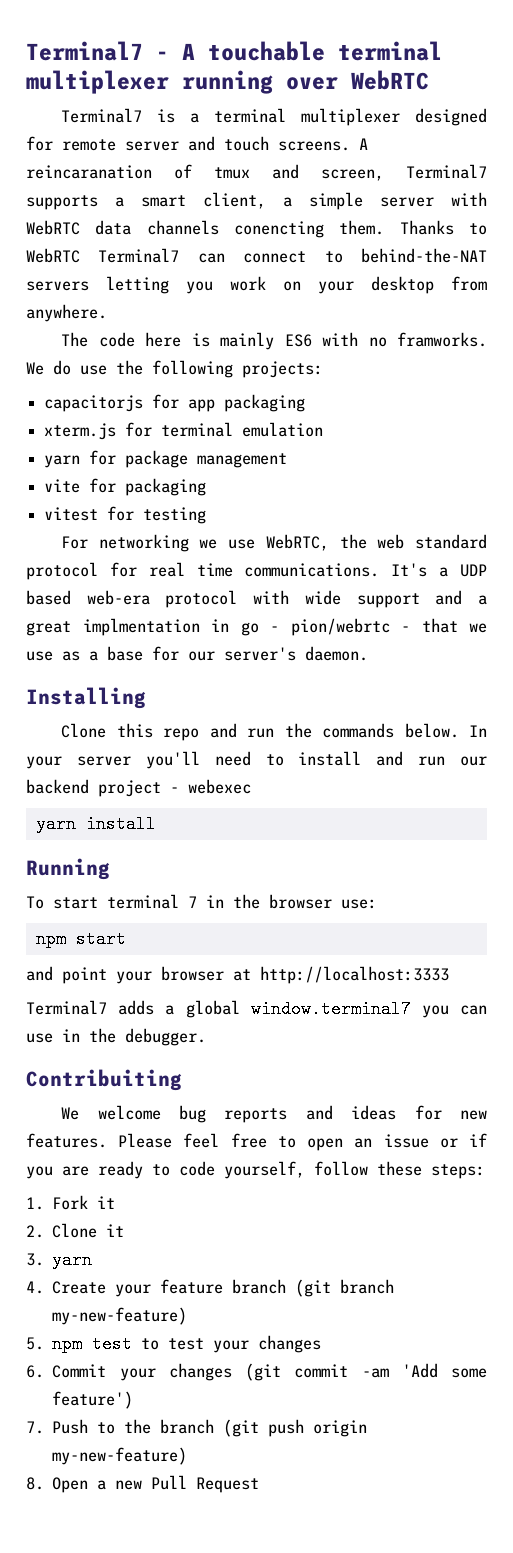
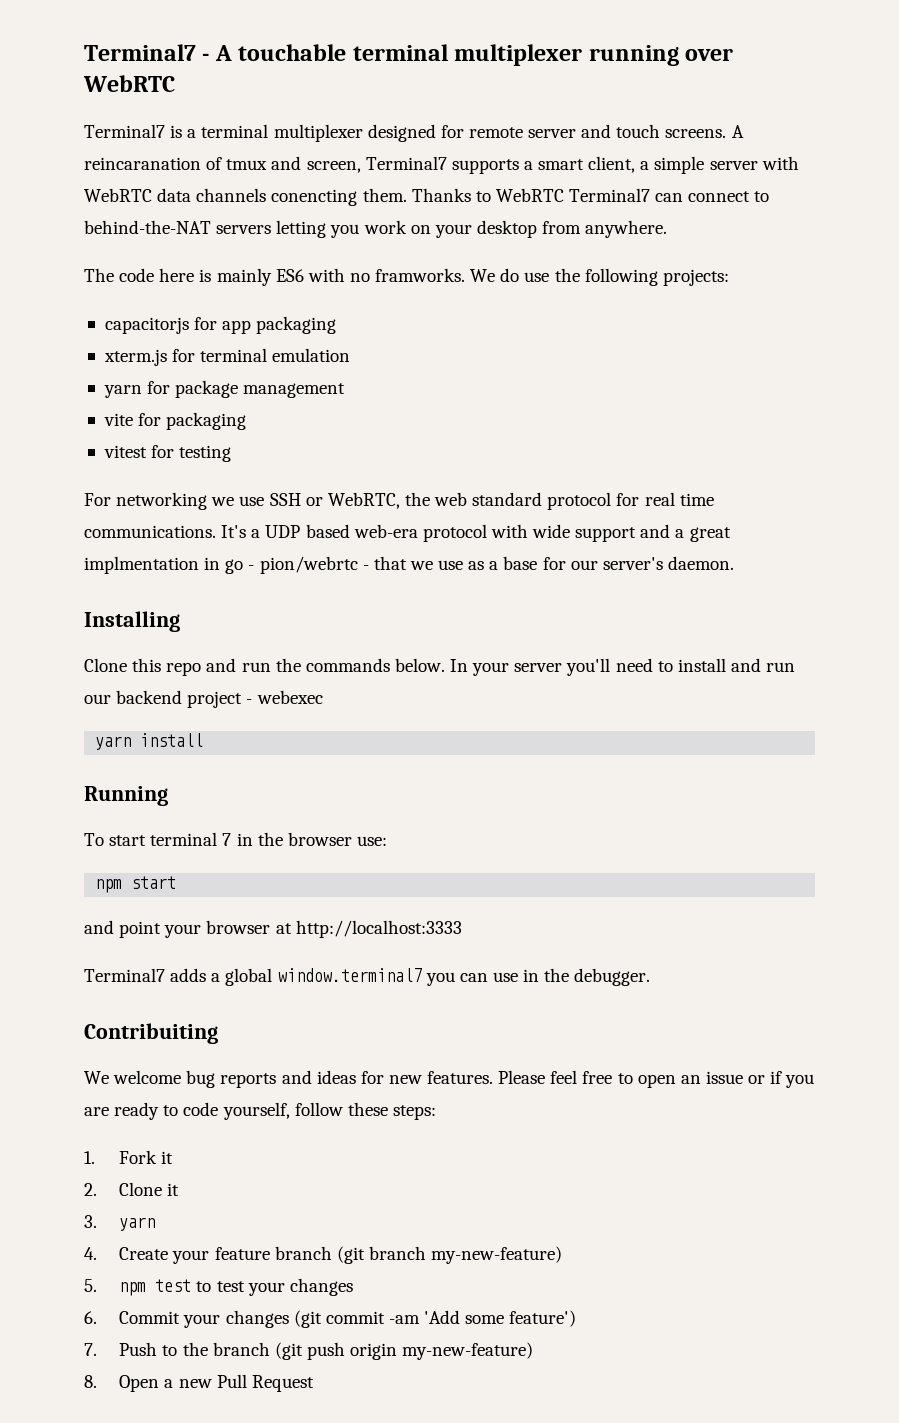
- For networking we use WebRTC, the web standard protocol for real time communications.
+ For networking we use SSH or WebRTC, the web standard protocol for real time communications.

